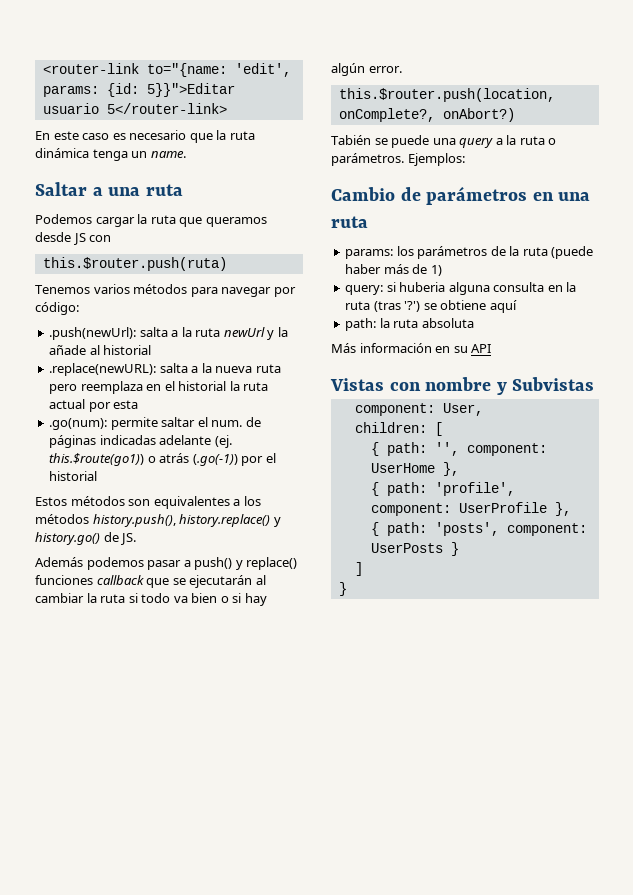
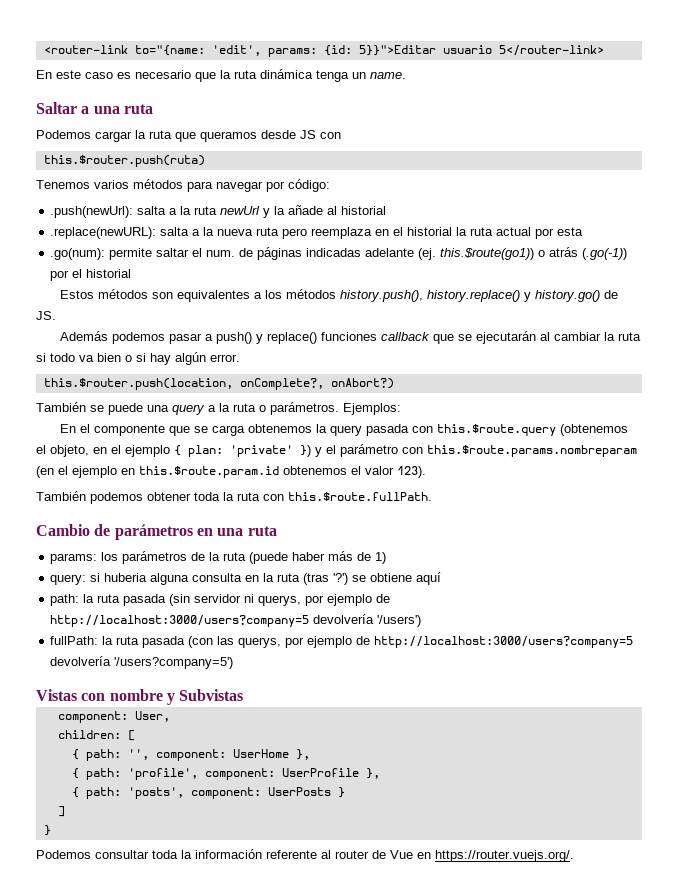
- Tabién se puede una query a la ruta o parámetros.
+ También se puede una query a la ruta o parámetros.
+ En el componente que se carga obtenemos la query pasada con this.$route.query (obtenemos el objeto, en el ejemplo { plan: 'private' }) y el parámetro con this.$route.params.nombreparam (en el ejemplo en this.$route.param.id obtenemos el valor 123).
+ También podemos obtener toda la ruta con this.$route.fullPath.
- path: la ruta absoluta
- Más información en su API
+ path: la ruta pasada (sin servidor ni querys, por ejemplo de http://localhost:3000/users?company=5 devolvería '/users')
+ fullPath: la ruta pasada (con las querys, por ejemplo de http://localhost:3000/users?company=5 devolvería '/users?company=5')
+ Podemos consultar toda la información referente al router de Vue en https://router.vuejs.org/.

